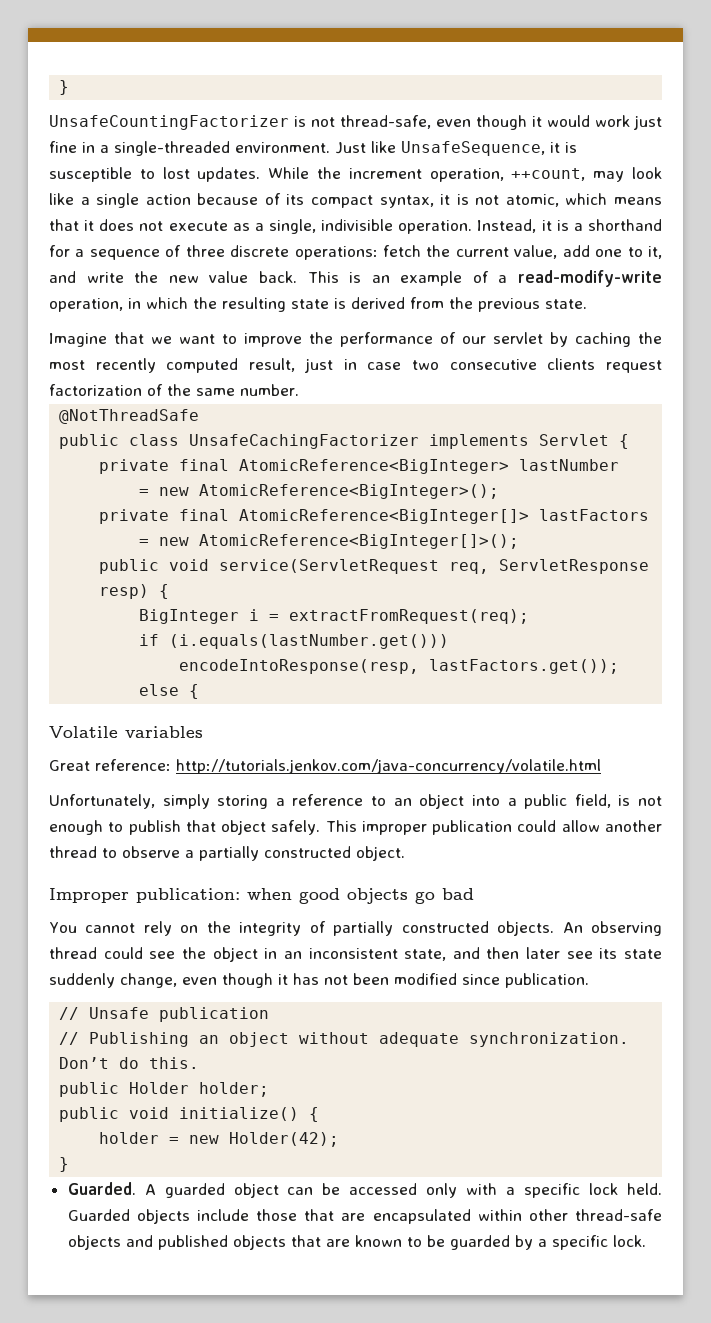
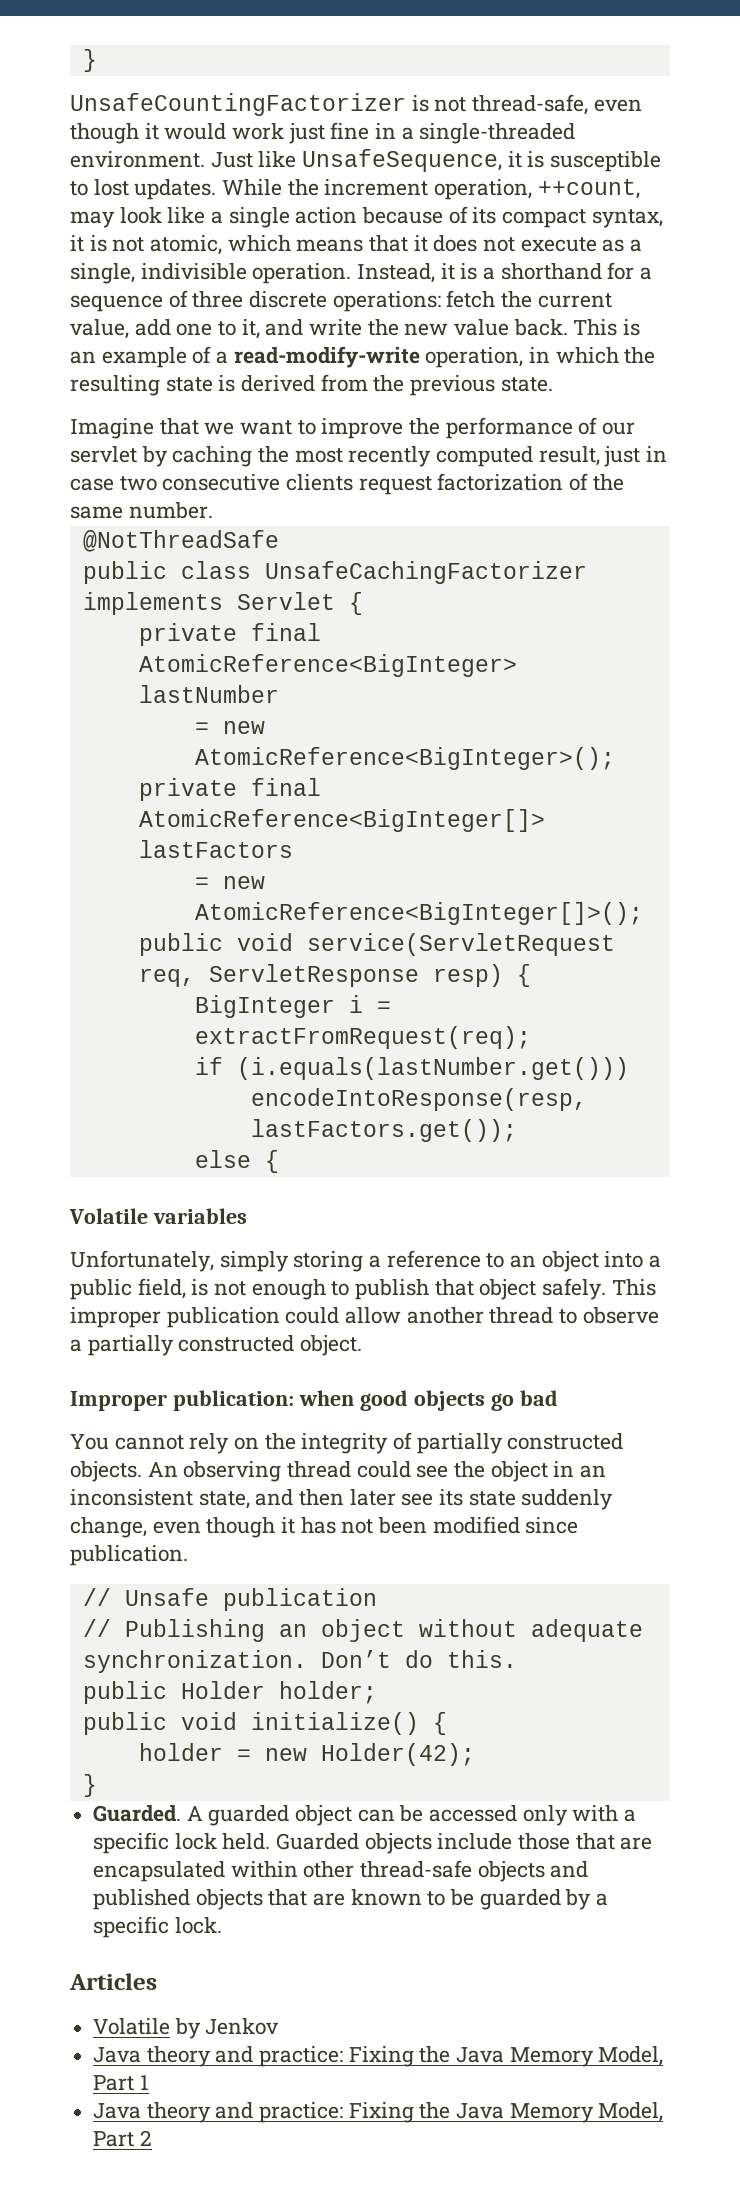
- Great reference: http://tutorials.jenkov.com/java-concurrency/volatile.html
+ Articles
+ Volatile by Jenkov
+ Java theory and practice: Fixing the Java Memory Model, Part 1
+ Java theory and practice: Fixing the Java Memory Model, Part 2

